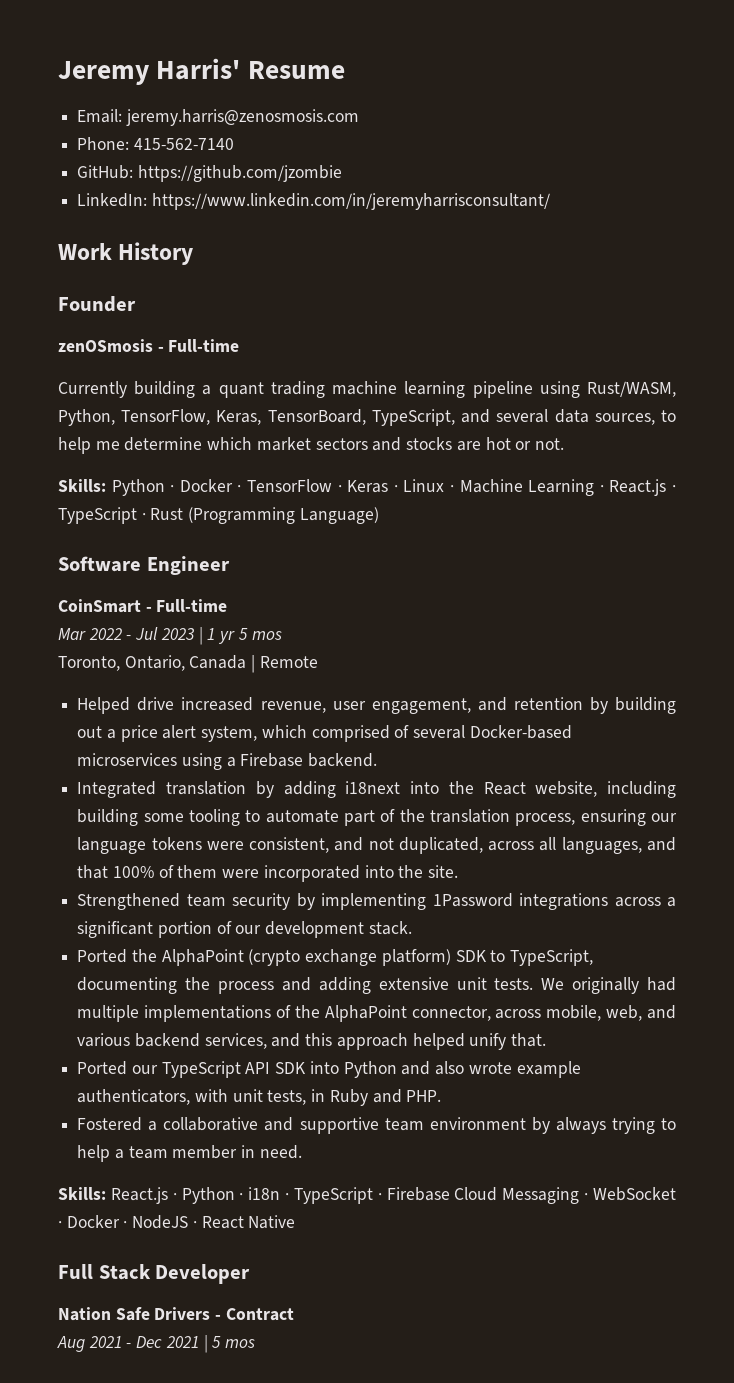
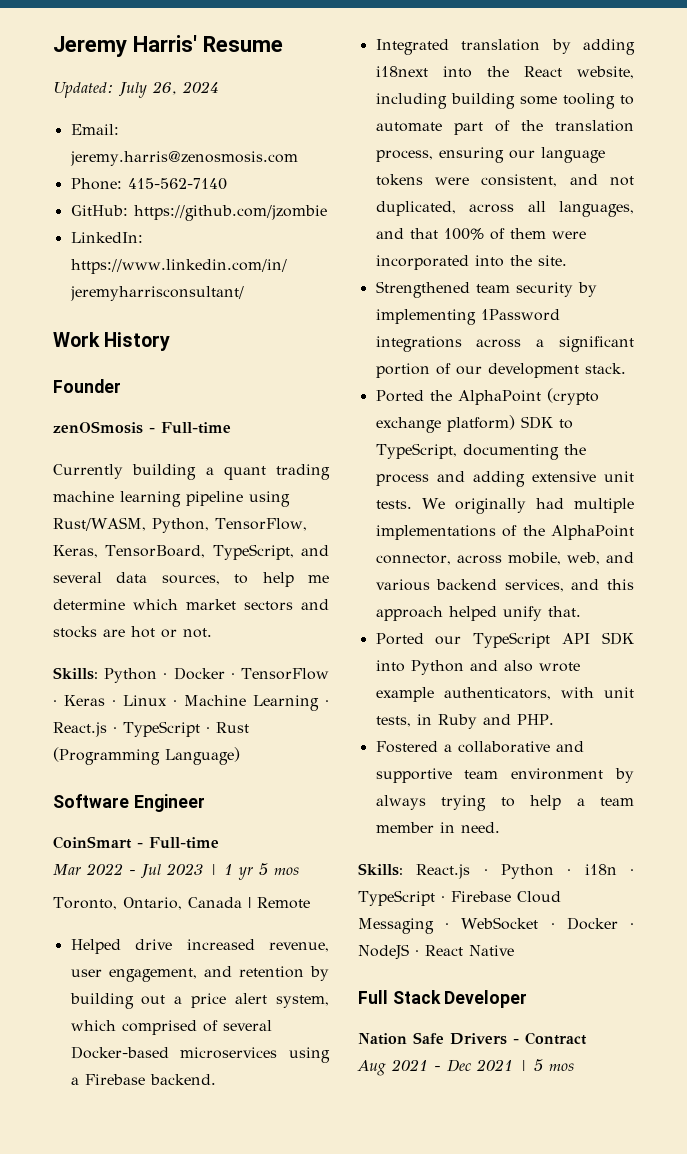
+ Updated: July 26, 2024

